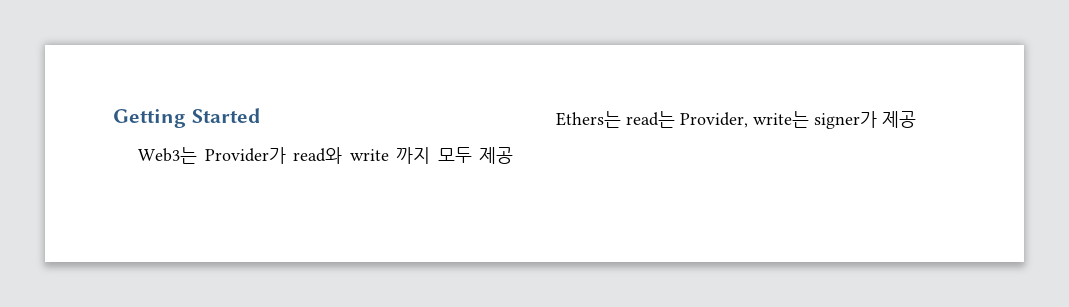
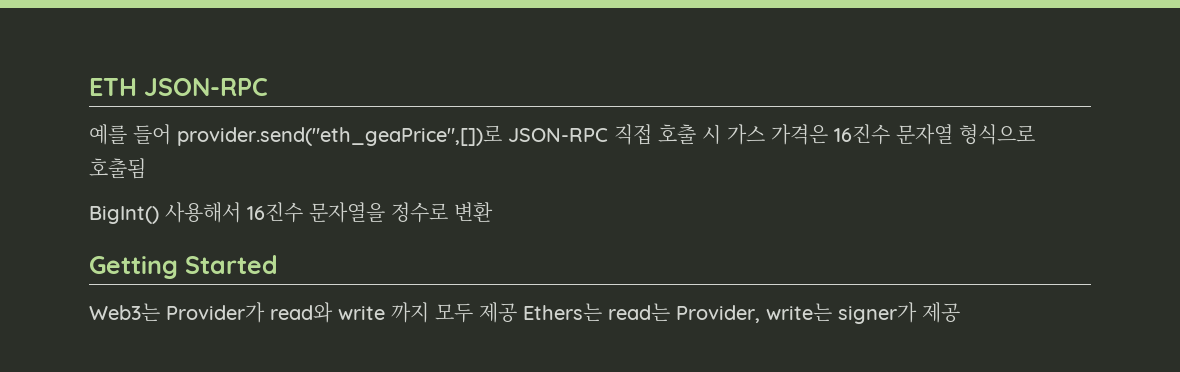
+ ETH JSON-RPC
+ 예를 들어 provider.send("eth_geaPrice",[])로 JSON-RPC 직접 호출 시 가스 가격은 16진수 문자열 형식으로 호출됨
+ BigInt() 사용해서 16진수 문자열을 정수로 변환

